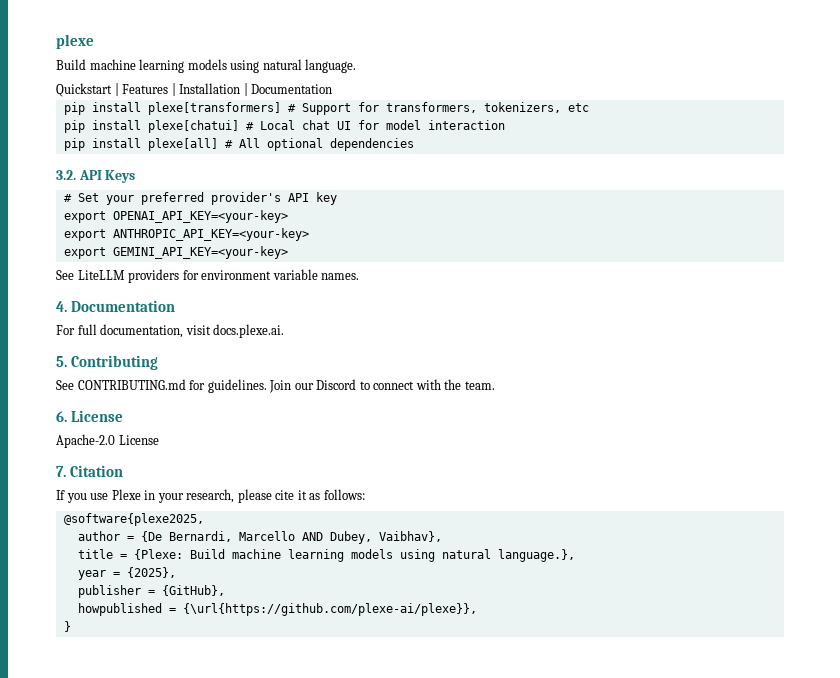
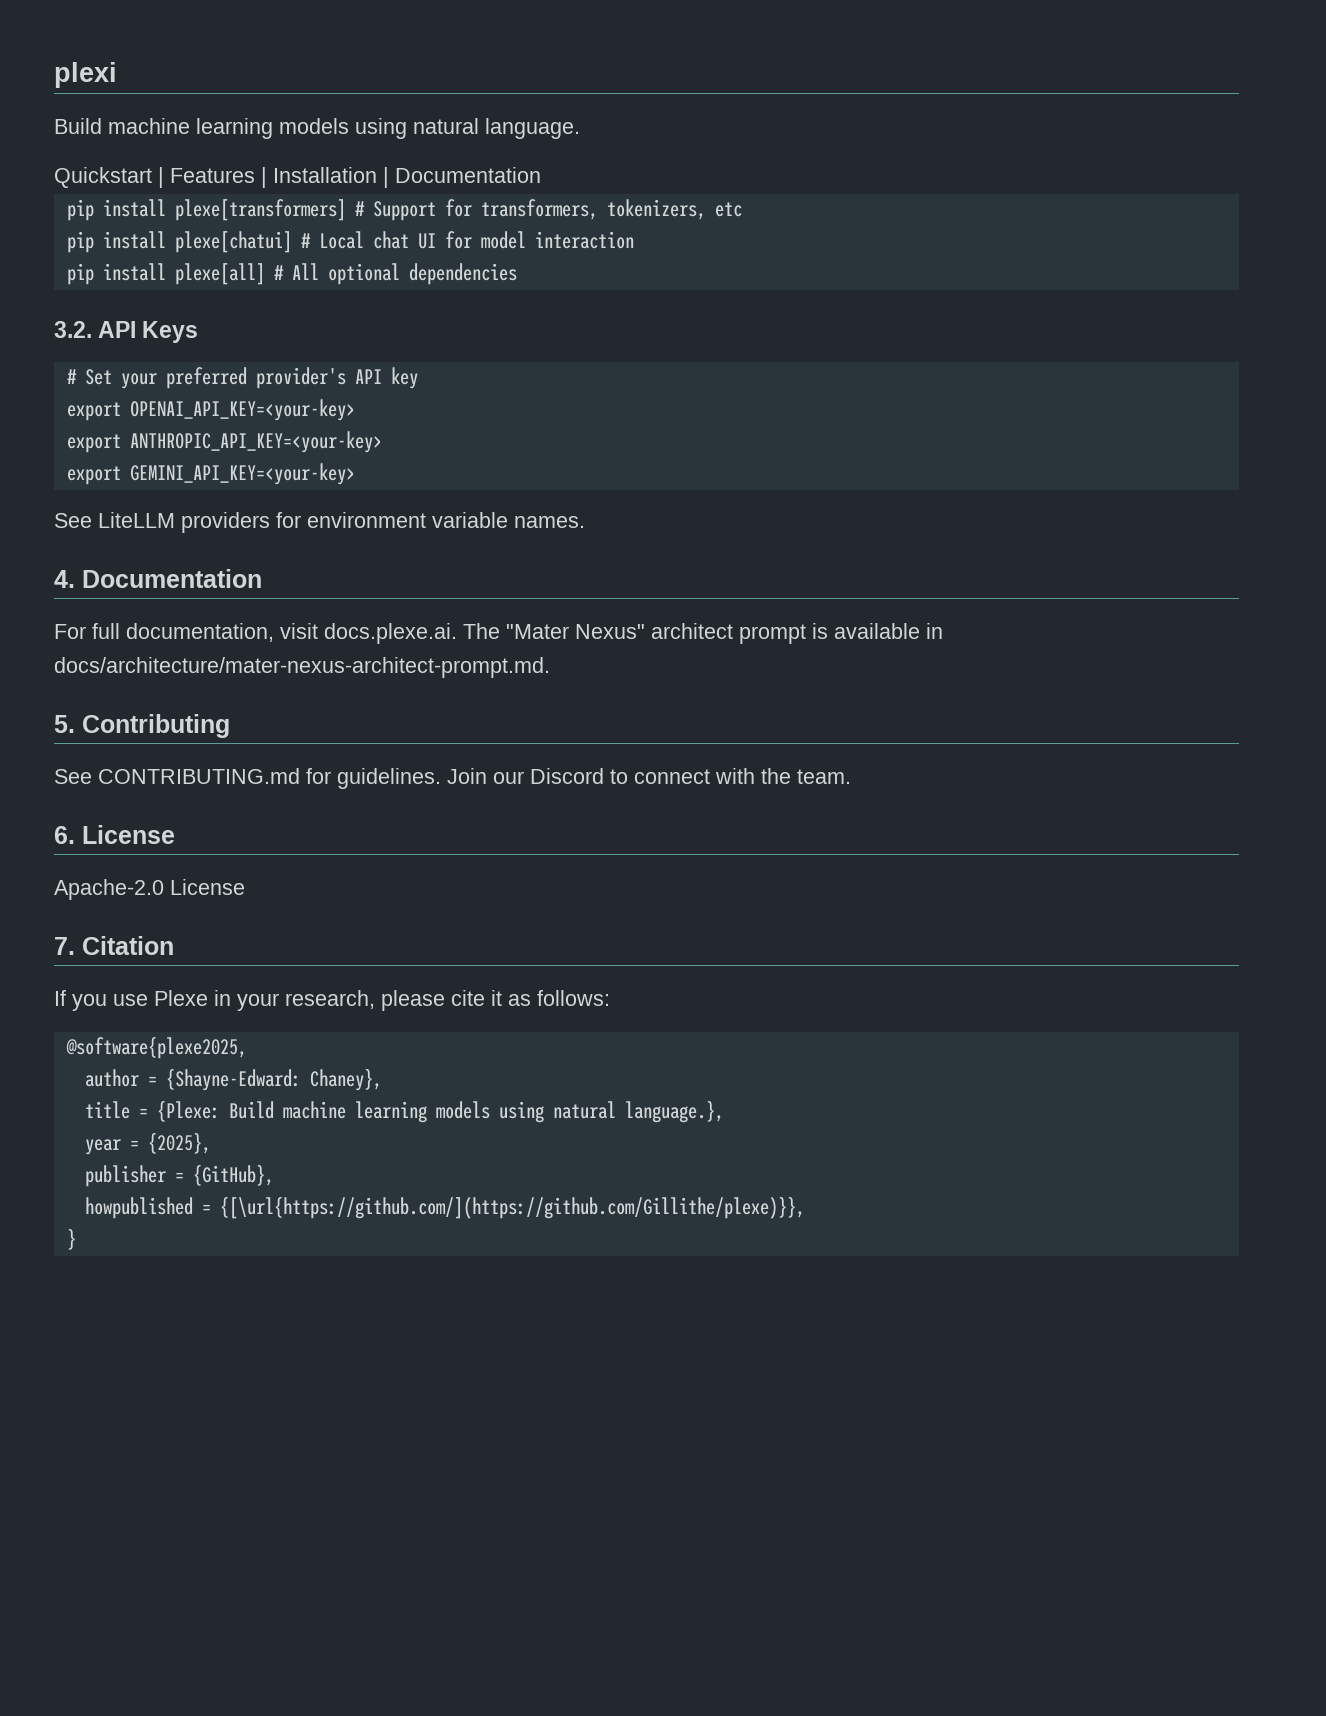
- plexe
+ plexi
- For full documentation, visit docs.plexe.ai.
+ For full documentation, visit docs.plexe.ai. The "Mater Nexus" architect prompt is available in docs/architecture/mater-nexus-architect-prompt.md.
- author = {De Bernardi, Marcello AND Dubey, Vaibhav},
+ author = {Shayne-Edward: Chaney},
- howpublished = {\url{https://github.com/plexe-ai/plexe}},
+ howpublished = {[\url{https://github.com/](https://github.com/Gillithe/plexe)}},

